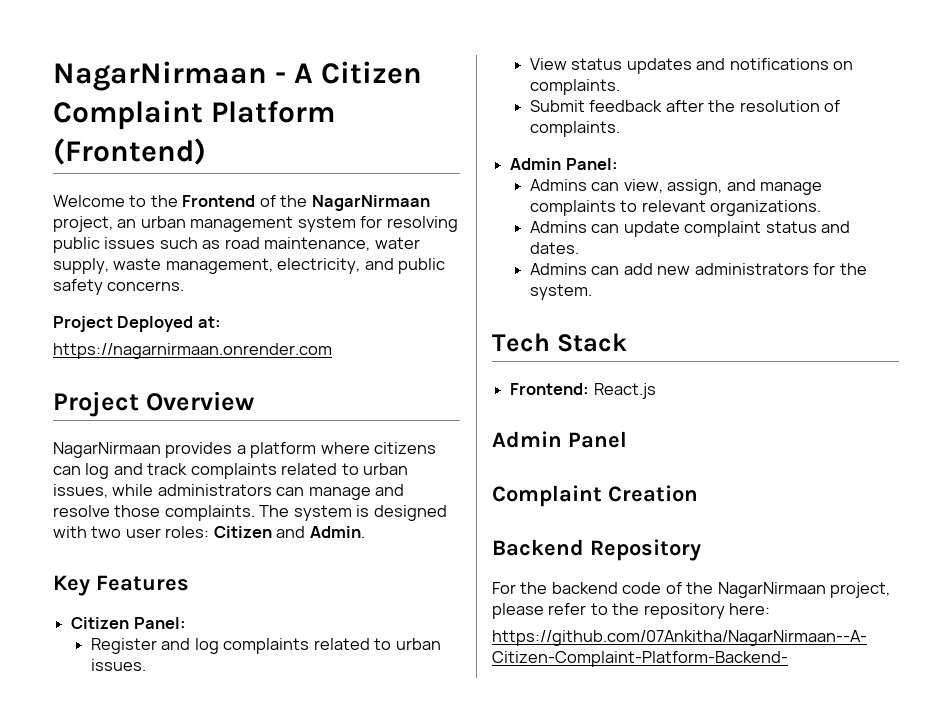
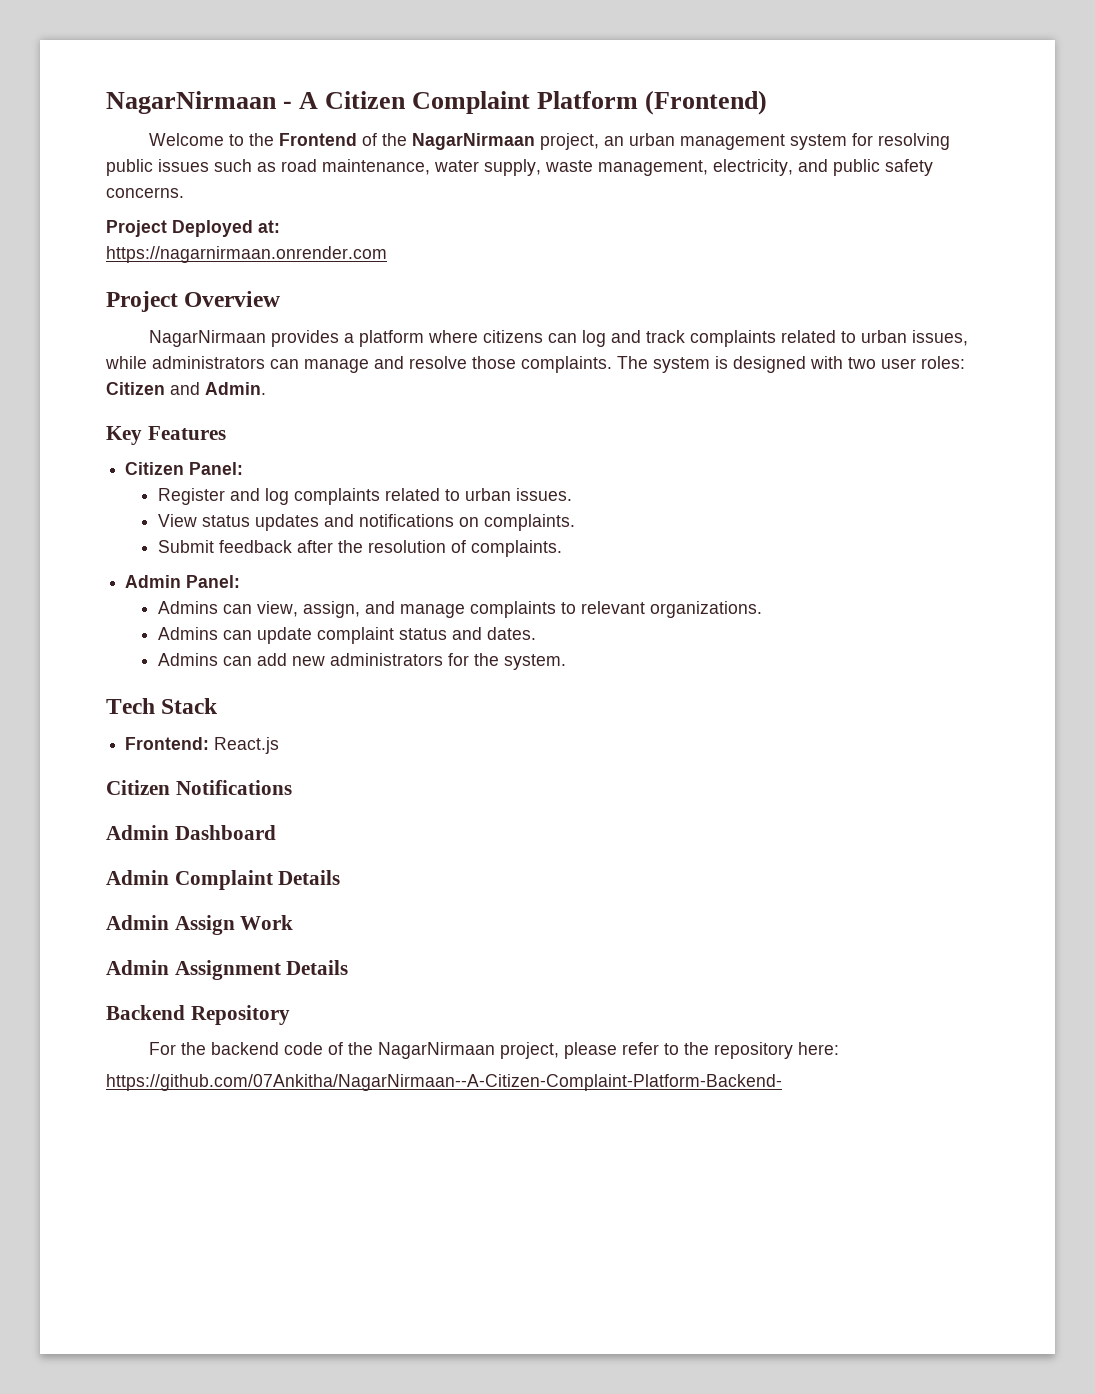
- Admin Panel
- Complaint Creation
+ Citizen Notifications
+ Admin Dashboard
+ Admin Complaint Details
+ Admin Assign Work
+ Admin Assignment Details

